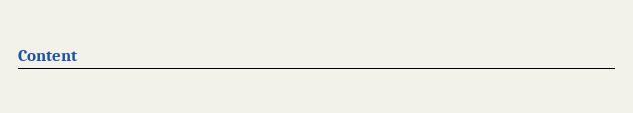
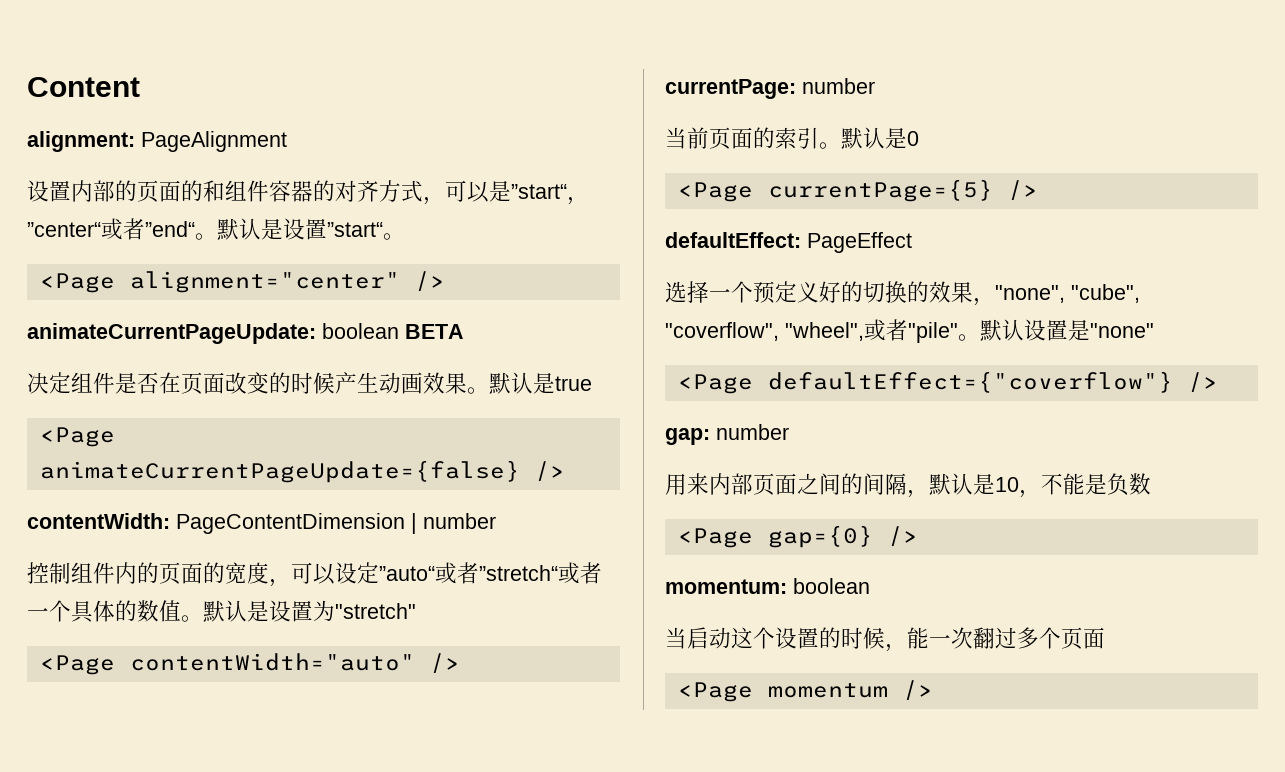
+ alignment: PageAlignment
+ 设置内部的页面的和组件容器的对齐方式，可以是”start“，”center“或者”end“。默认是设置”start“。
+ <Page alignment="center" />
+ animateCurrentPageUpdate: boolean BETA
+ 决定组件是否在页面改变的时候产生动画效果。默认是true
+ <Page animateCurrentPageUpdate={false} />
+ contentWidth: PageContentDimension | number
+ 控制组件内的页面的宽度，可以设定”auto“或者”stretch“或者一个具体的数值。默认是设置为"stretch"
+ <Page contentWidth="auto" />
+ currentPage: number
+ 当前页面的索引。默认是0
+ <Page currentPage={5} />
+ defaultEffect: PageEffect
+ 选择一个预定义好的切换的效果，"none", "cube", "coverflow", "wheel",或者"pile"。默认设置是"none"
+ <Page defaultEffect={"coverflow"} />
+ gap: number
+ 用来内部页面之间的间隔，默认是10，不能是负数
+ <Page gap={0} />
+ momentum: boolean
+ 当启动这个设置的时候，能一次翻过多个页面
+ <Page momentum />

